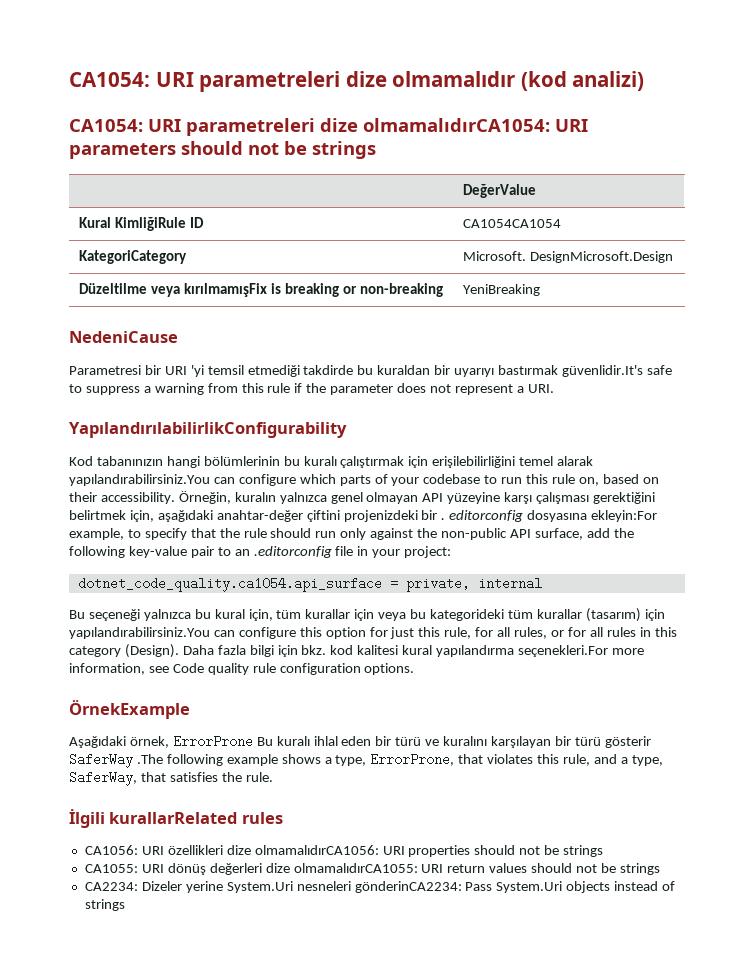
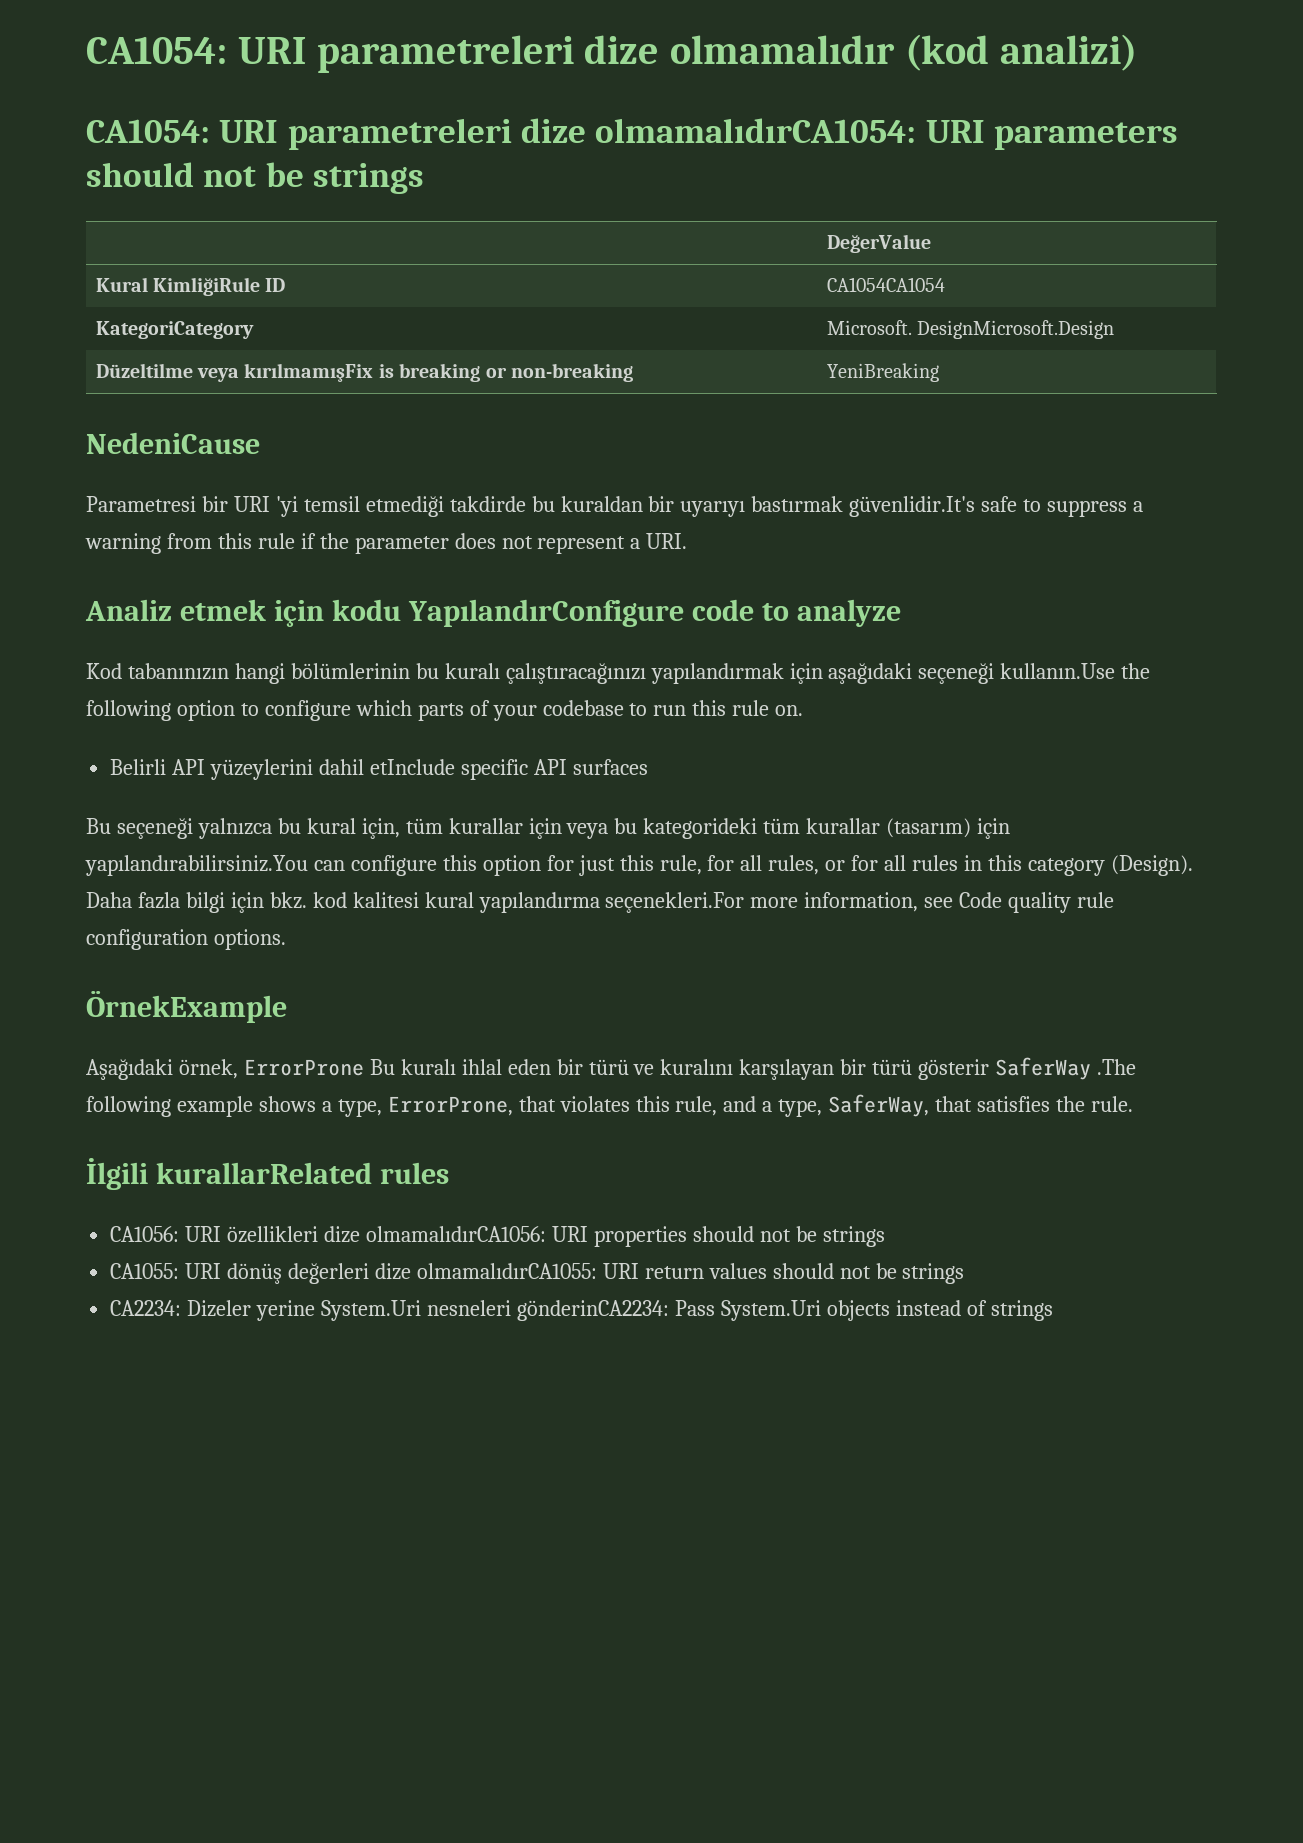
- YapılandırılabilirlikConfigurability
+ Analiz etmek için kodu YapılandırConfigure code to analyze
- Kod tabanınızın hangi bölümlerinin bu kuralı çalıştırmak için erişilebilirliğini temel alarak yapılandırabilirsiniz.You can configure which parts of your codebase to run this rule on, based on their accessibility. Örneğin, kuralın yalnızca genel olmayan API yüzeyine karşı çalışması gerektiğini belirtmek için, aşağıdaki anahtar-değer çiftini projenizdeki bir . editorconfig dosyasına ekleyin:For example, to specify that the rule should run only against the non-public API surface, add the following key-value pair to an .editorconfig file in your project:
- dotnet_code_quality.ca1054.api_surface = private, internal
+ Kod tabanınızın hangi bölümlerinin bu kuralı çalıştıracağınızı yapılandırmak için aşağıdaki seçeneği kullanın.Use the following option to configure which parts of your codebase to run this rule on.
+ Belirli API yüzeylerini dahil etInclude specific API surfaces

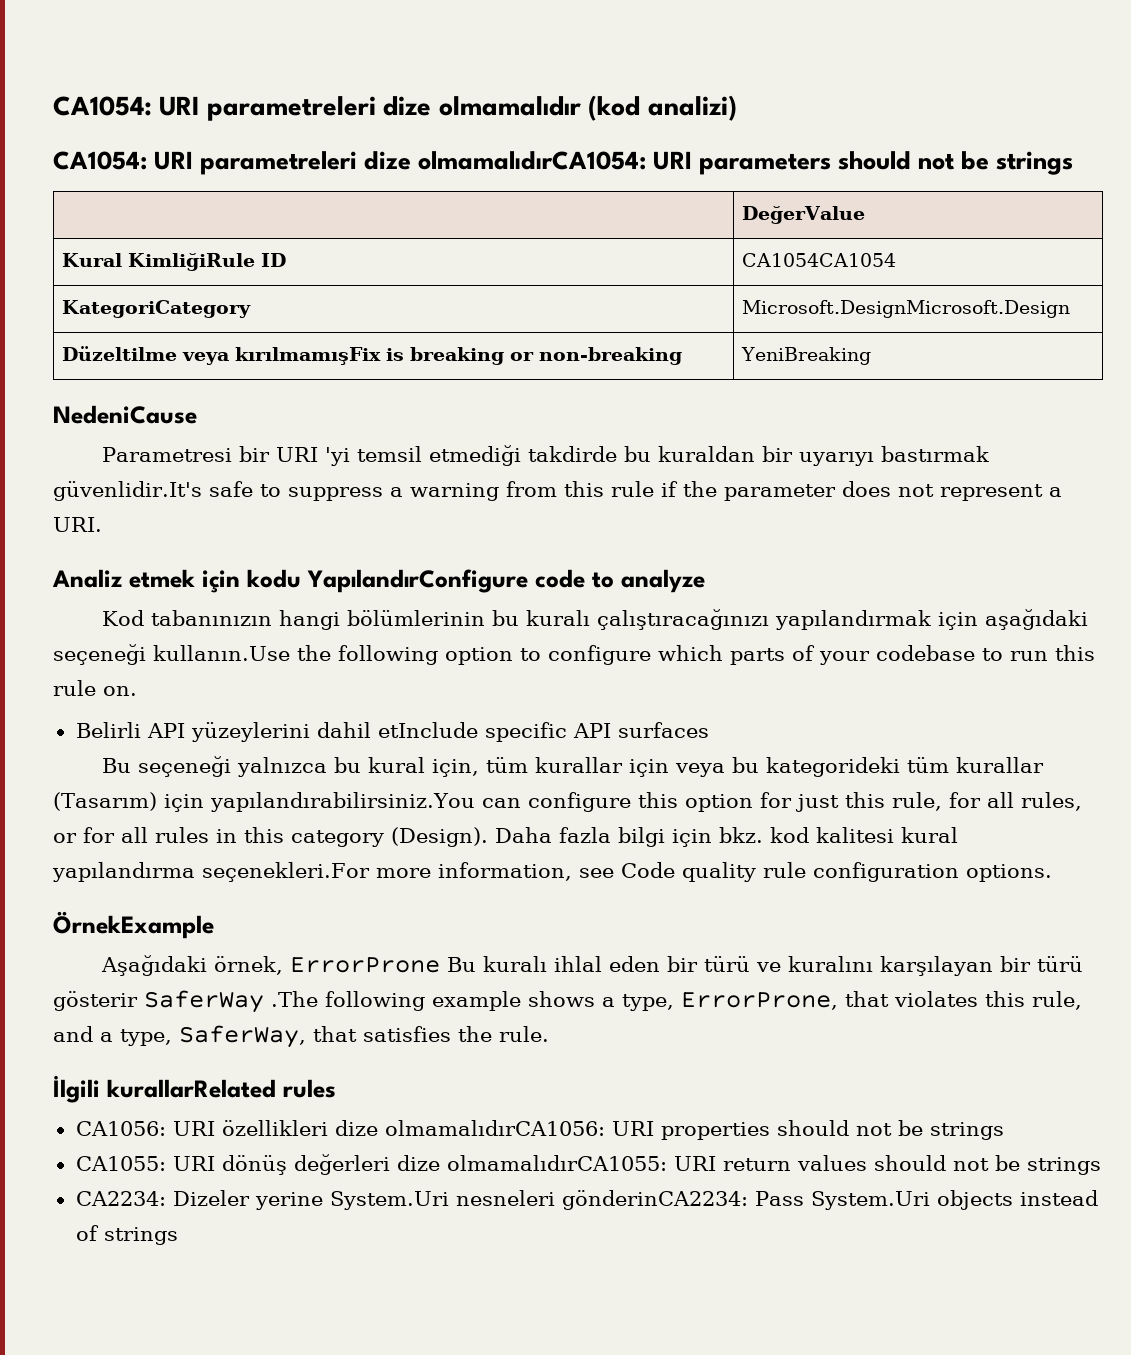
- KategoriCategory | Microsoft. DesignMicrosoft.Design
+ KategoriCategory | Microsoft.DesignMicrosoft.Design
- Bu seçeneği yalnızca bu kural için, tüm kurallar için veya bu kategorideki tüm kurallar (tasarım) için yapılandırabilirsiniz.You can configure this option for just this rule, for all rules, or for all rules in this category (Design).
+ Bu seçeneği yalnızca bu kural için, tüm kurallar için veya bu kategorideki tüm kurallar (Tasarım) için yapılandırabilirsiniz.You can configure this option for just this rule, for all rules, or for all rules in this category (Design).

